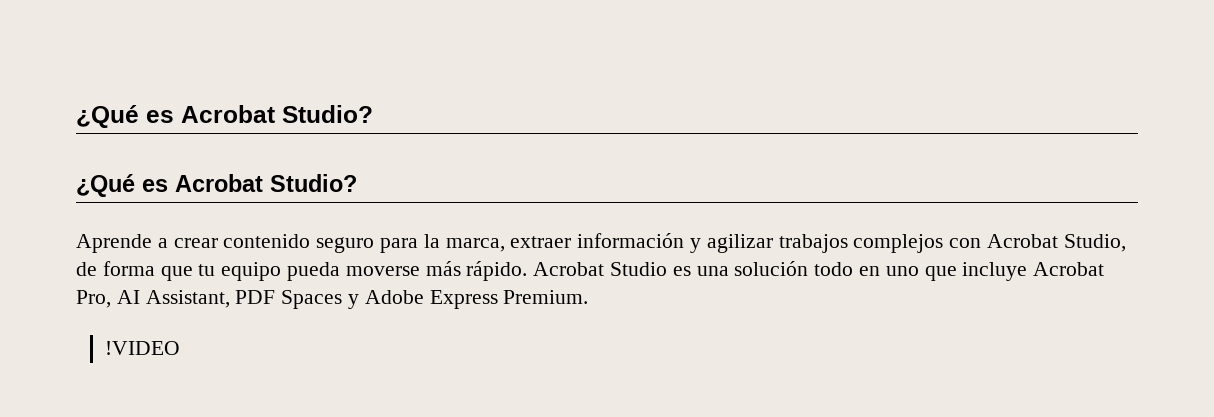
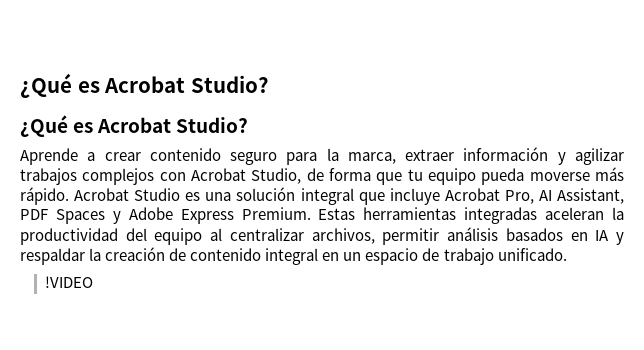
- Acrobat Studio es una solución todo en uno que incluye Acrobat Pro, AI Assistant, PDF Spaces y Adobe Express Premium.
+ Acrobat Studio es una solución integral que incluye Acrobat Pro, AI Assistant, PDF Spaces y Adobe Express Premium. Estas herramientas integradas aceleran la productividad del equipo al centralizar archivos, permitir análisis basados en IA y respaldar la creación de contenido integral en un espacio de trabajo unificado.

